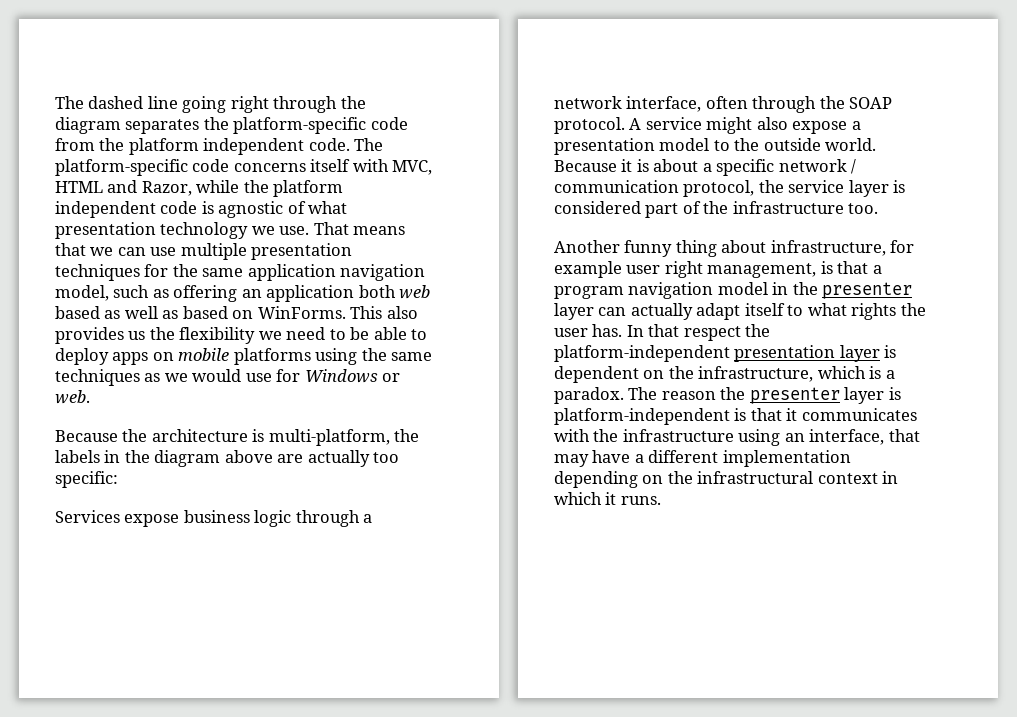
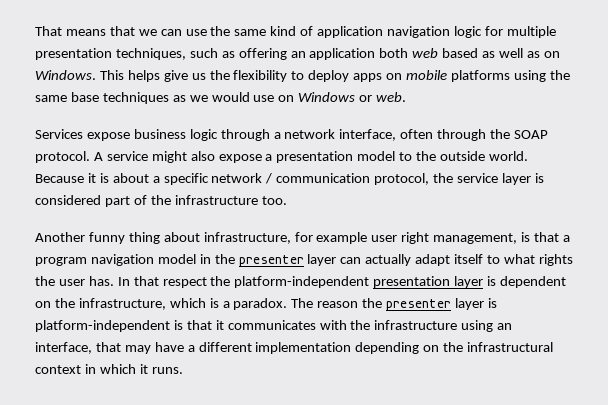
- The dashed line going right through the diagram separates the platform-specific code from the platform independent code. The platform-specific code concerns itself with MVC, HTML and Razor, while the platform independent code is agnostic of what presentation technology we use. That means that we can use multiple presentation techniques for the same application navigation model, such as offering an application both web based as well as based on WinForms. This also provides us the flexibility we need to be able to deploy apps on mobile platforms using the same techniques as we would use for Windows or web.
+ That means that we can use the same kind of application navigation logic for multiple presentation techniques, such as offering an application both web based as well as on Windows. This helps give us the flexibility to deploy apps on mobile platforms using the same base techniques as we would use on Windows or web.
- Because the architecture is multi-platform, the labels in the diagram above are actually too specific:

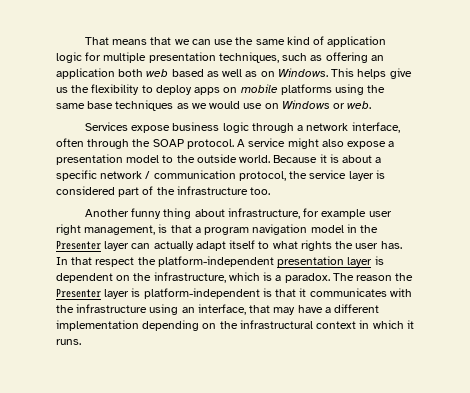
- That means that we can use the same kind of application navigation logic for multiple presentation techniques, such as offering an application both web based as well as on Windows.
+ That means that we can use the same kind of application logic for multiple presentation techniques, such as offering an application both web based as well as on Windows.
- Another funny thing about infrastructure, for example user right management, is that a program navigation model in the presenter layer can actually adapt itself to what rights the user has.
+ Another funny thing about infrastructure, for example user right management, is that a program navigation model in the Presenter layer can actually adapt itself to what rights the user has.
- The reason the presenter layer is platform-independent is that it communicates with the infrastructure using an interface, that may have a different implementation depending on the infrastructural context in which it runs.
+ The reason the Presenter layer is platform-independent is that it communicates with the infrastructure using an interface, that may have a different implementation depending on the infrastructural context in which it runs.

